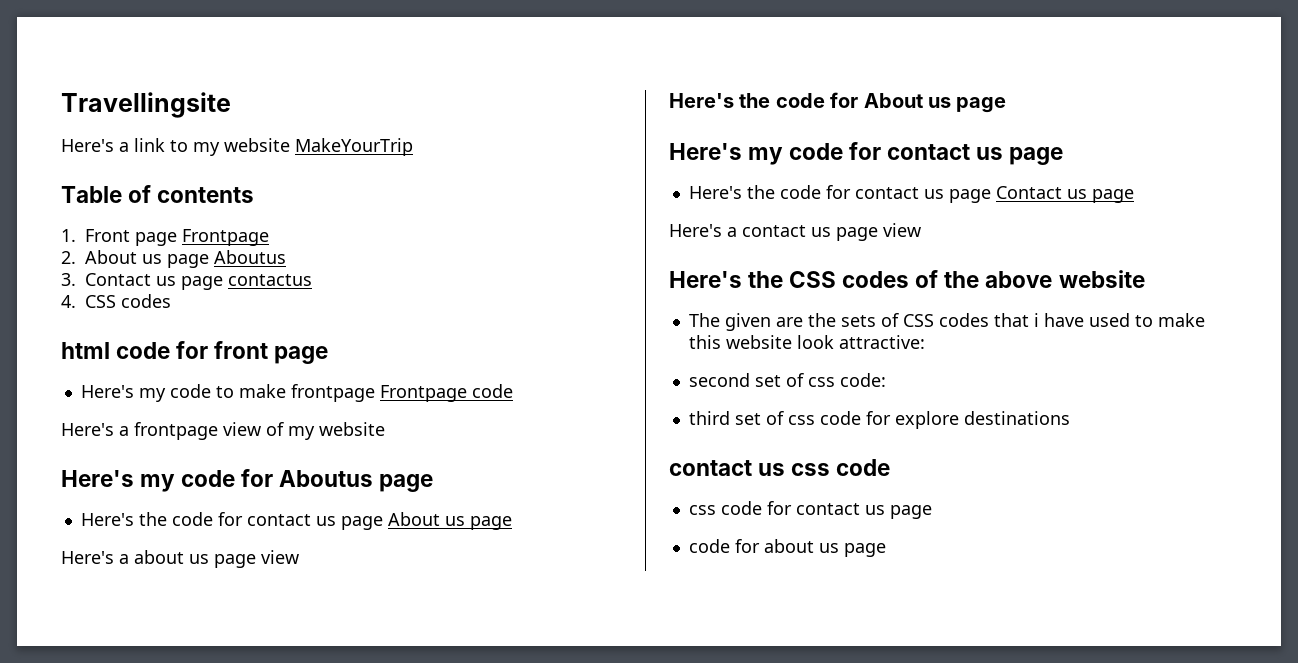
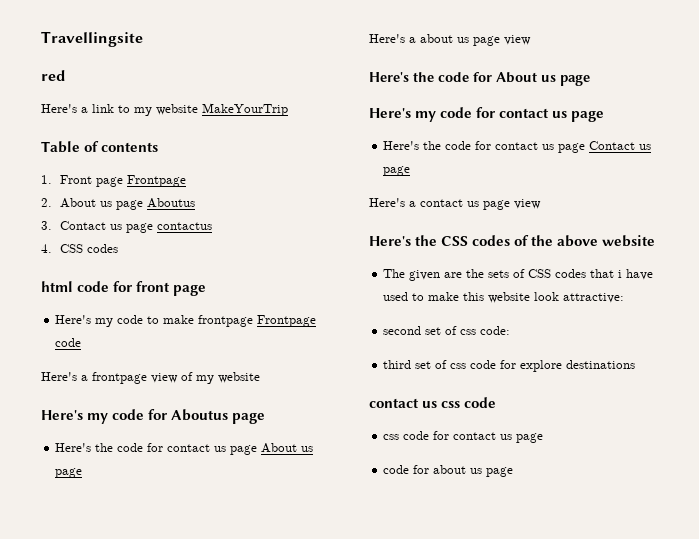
+ red

